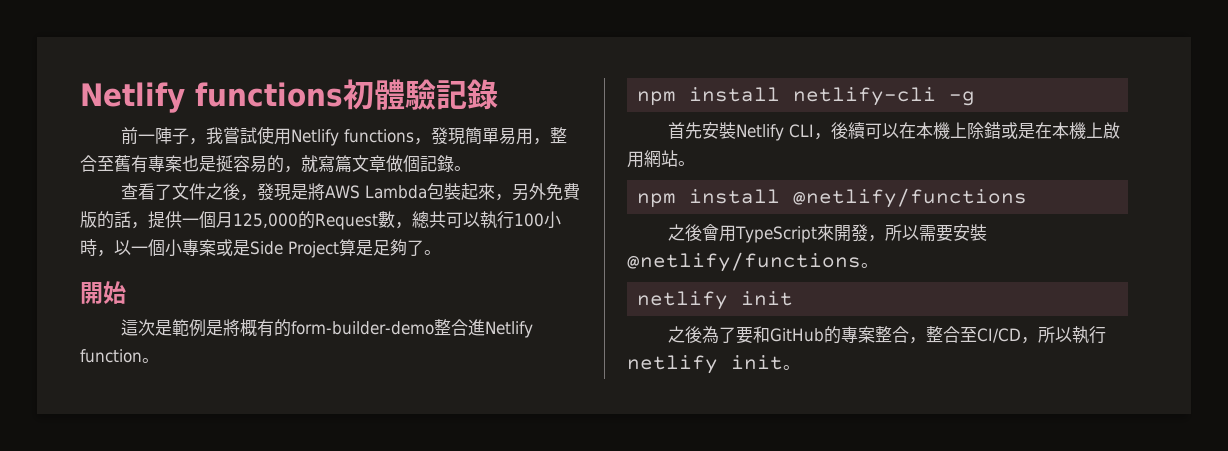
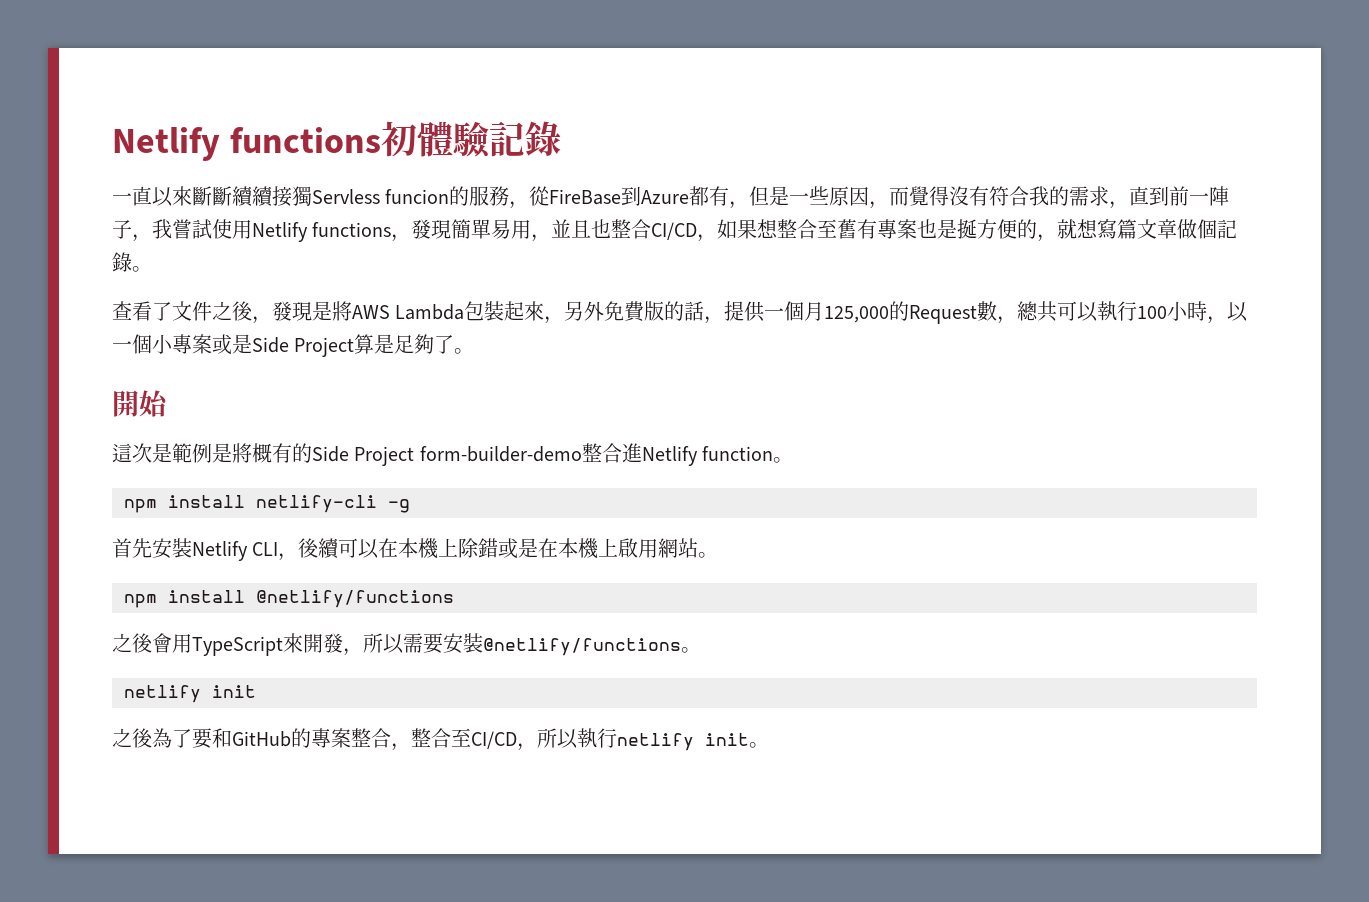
- 前一陣子，我嘗試使用Netlify functions，發現簡單易用，整合至舊有專案也是挻容易的，就寫篇文章做個記錄。
+ 一直以來斷斷續續接獨Servless funcion的服務，從FireBase到Azure都有，但是一些原因，而覺得沒有符合我的需求，直到前一陣子，我嘗試使用Netlify functions，發現簡單易用，並且也整合CI/CD，如果想整合至舊有專案也是挻方便的，就想寫篇文章做個記錄。
- 這次是範例是將概有的form-builder-demo整合進Netlify function。
+ 這次是範例是將概有的Side Project form-builder-demo整合進Netlify function。

